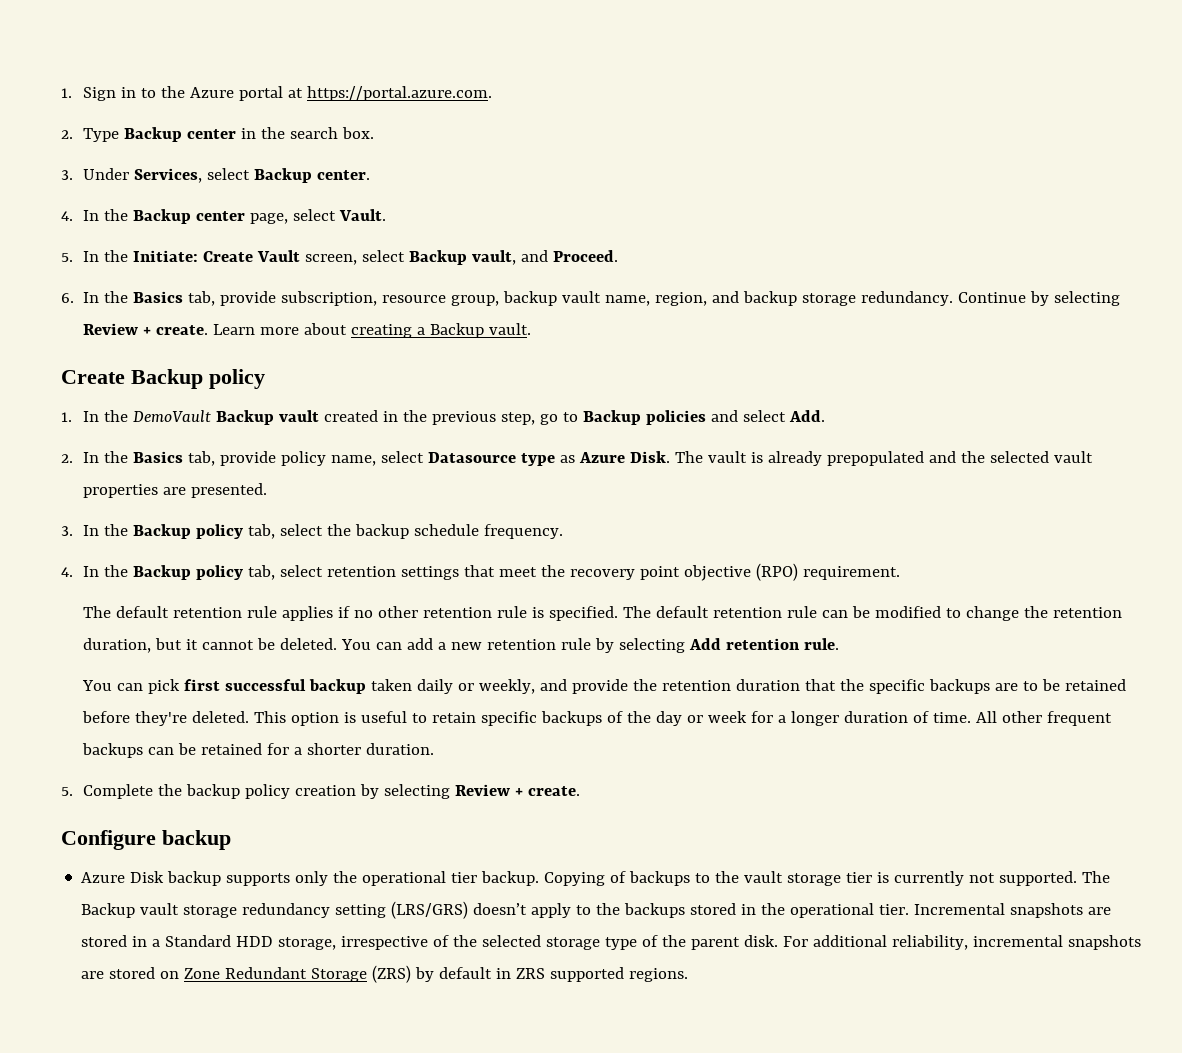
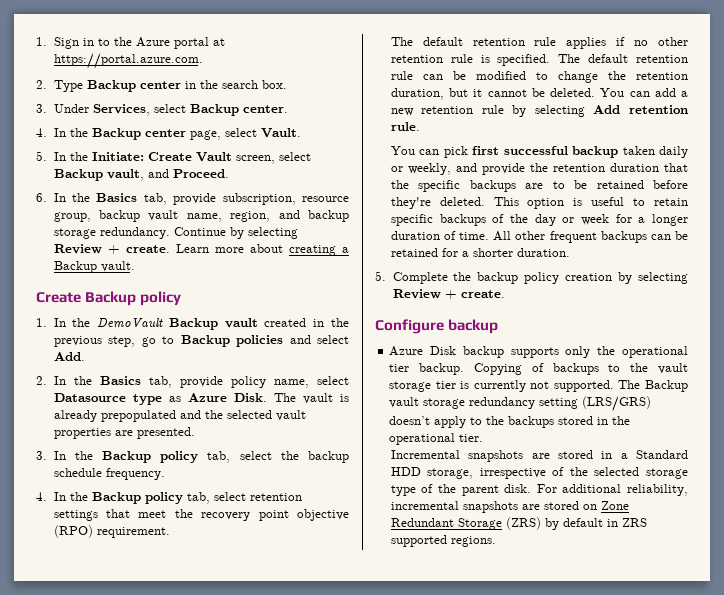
- The Backup vault storage redundancy setting (LRS/GRS) doesn’t apply to the backups stored in the operational tier. Incremental snapshots are stored in a Standard HDD storage, irrespective of the selected storage type of the parent disk.
+ The Backup vault storage redundancy setting (LRS/GRS) doesn’t apply to the backups stored in the operational tier.
+ Incremental snapshots are stored in a Standard HDD storage, irrespective of the selected storage type of the parent disk.

